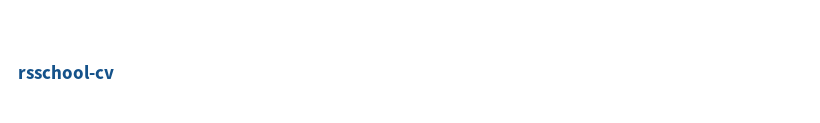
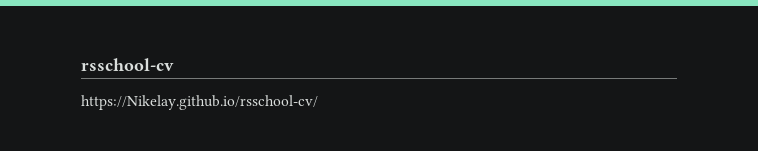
+ https://Nikelay.github.io/rsschool-cv/

